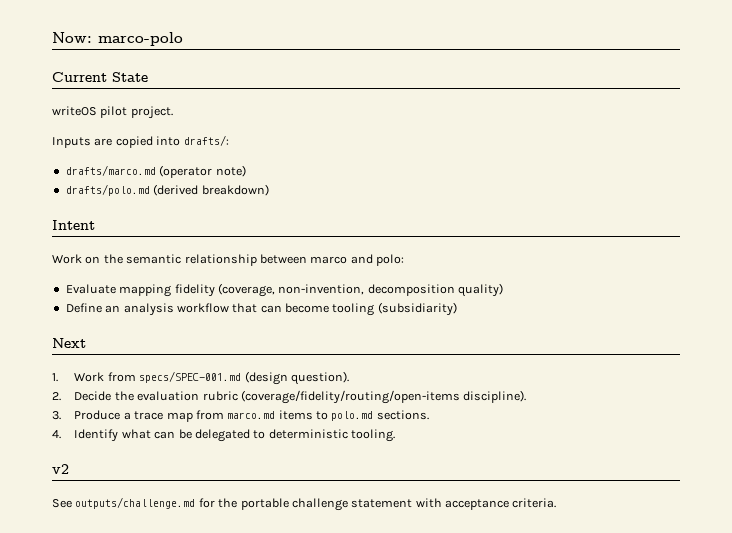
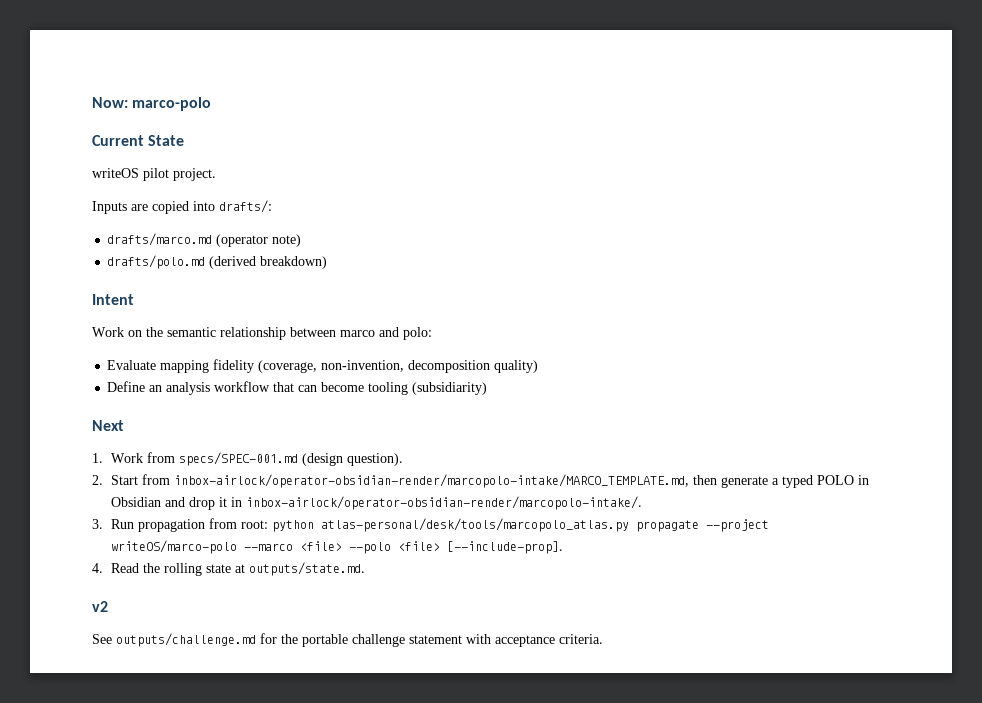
- 2. Decide the evaluation rubric (coverage/fidelity/routing/open-items discipline).
- 3. Produce a trace map from marco.md items to polo.md sections.
- 4. Identify what can be delegated to deterministic tooling.
+ 2. Start from inbox-airlock/operator-obsidian-render/marcopolo-intake/MARCO_TEMPLATE.md, then generate a typed POLO in Obsidian and drop it in inbox-airlock/operator-obsidian-render/marcopolo-intake/.
+ 3. Run propagation from root: python atlas-personal/desk/tools/marcopolo_atlas.py propagate --project writeOS/marco-polo --marco <file> --polo <file> [--include-prop].
+ 4. Read the rolling state at outputs/state.md.

